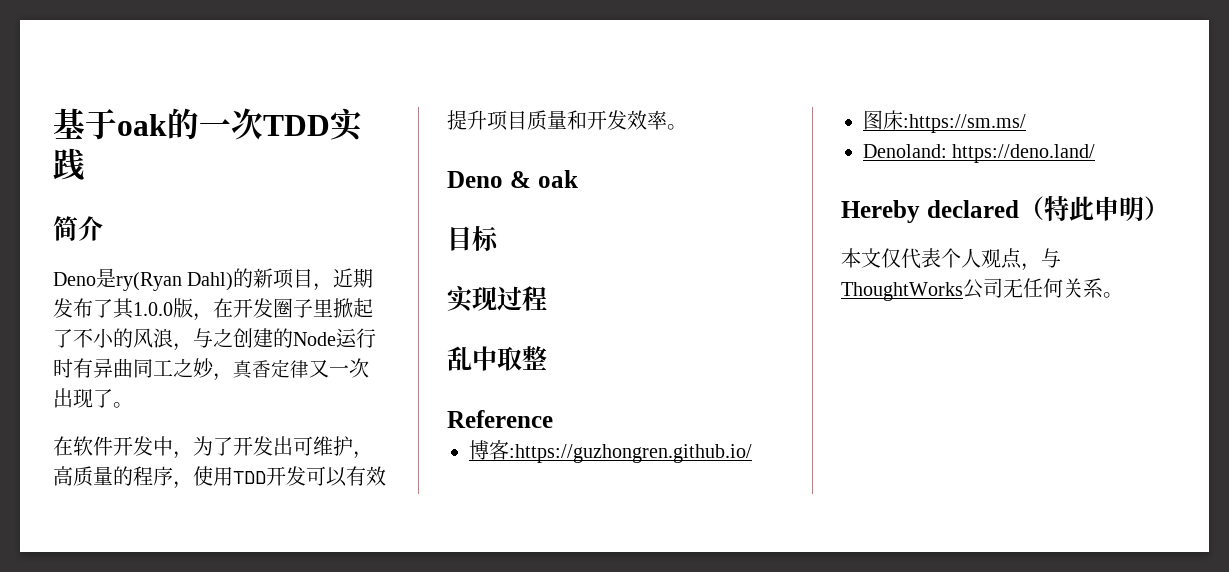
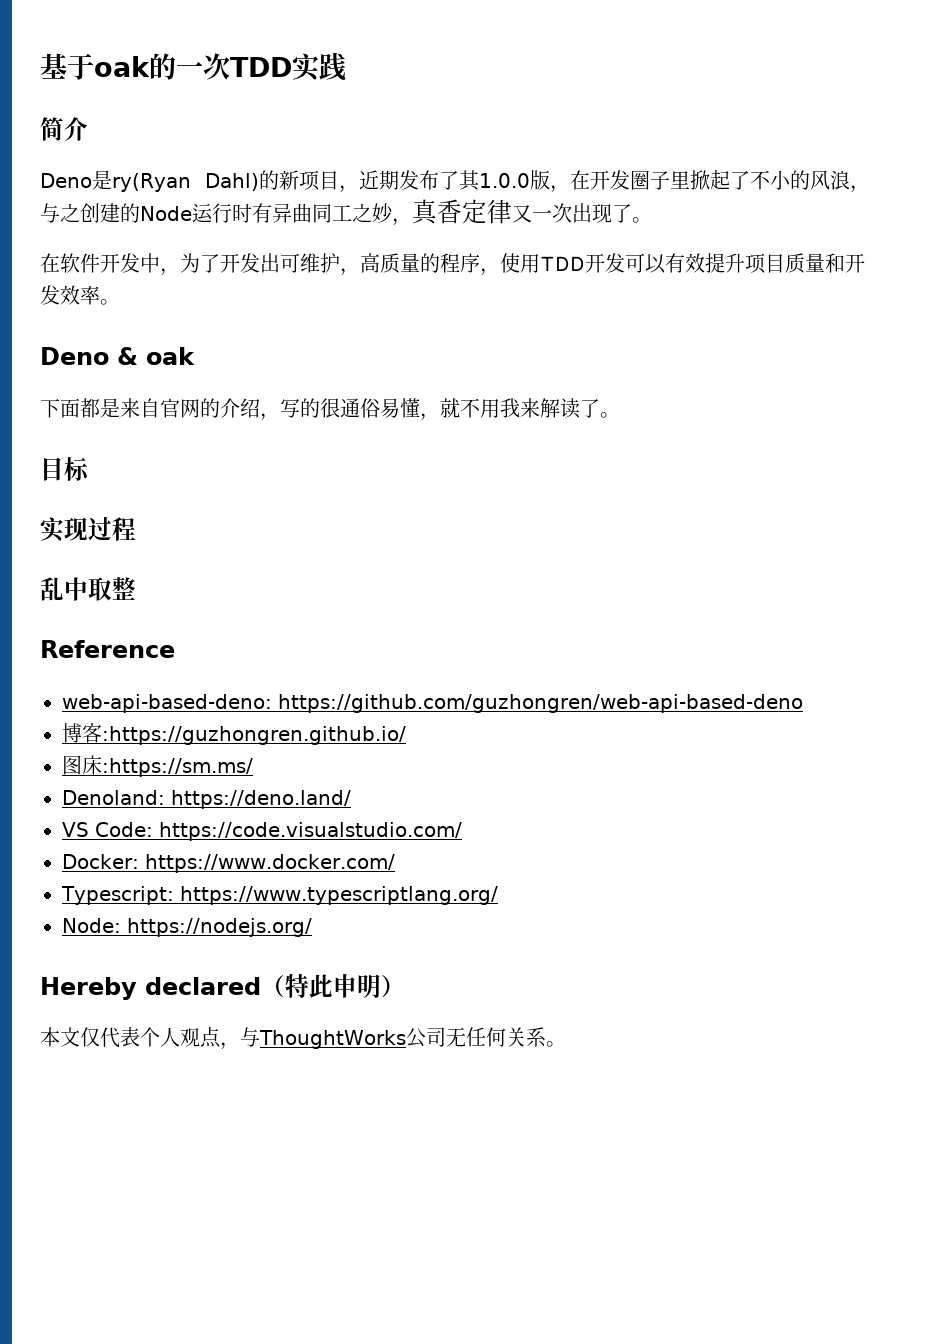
+ 下面都是来自官网的介绍，写的很通俗易懂，就不用我来解读了。
+ web-api-based-deno: https://github.com/guzhongren/web-api-based-deno
+ VS Code: https://code.visualstudio.com/
+ Docker: https://www.docker.com/
+ Typescript: https://www.typescriptlang.org/
+ Node: https://nodejs.org/

